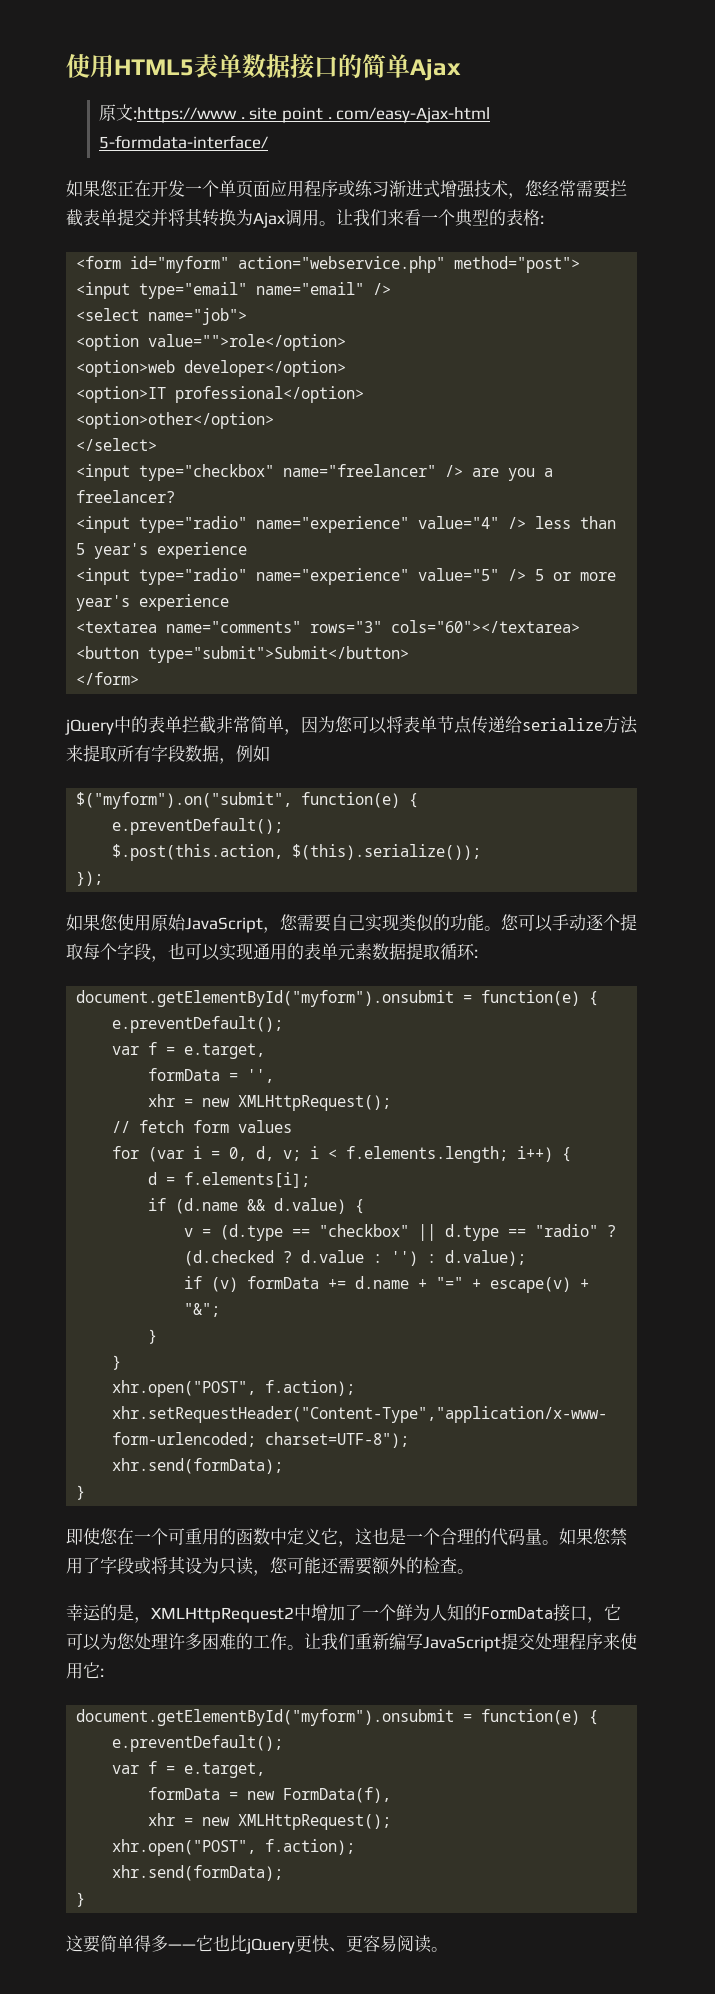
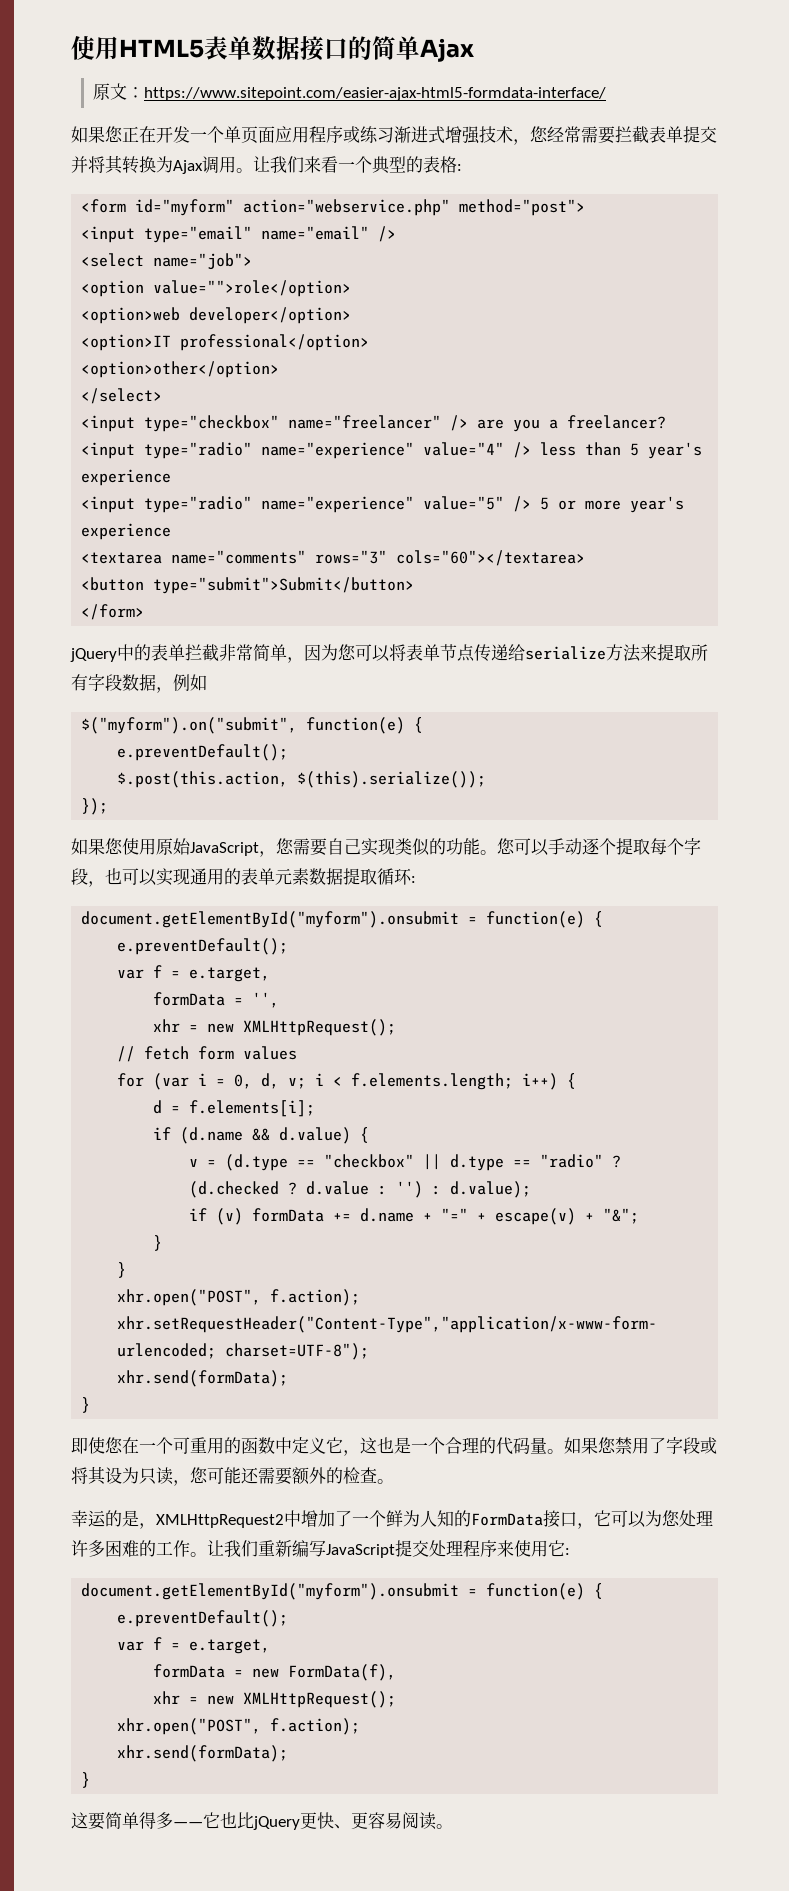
- 原文:https://www . site point . com/easy-Ajax-html 5-formdata-interface/
+ 原文：https://www.sitepoint.com/easier-ajax-html5-formdata-interface/

